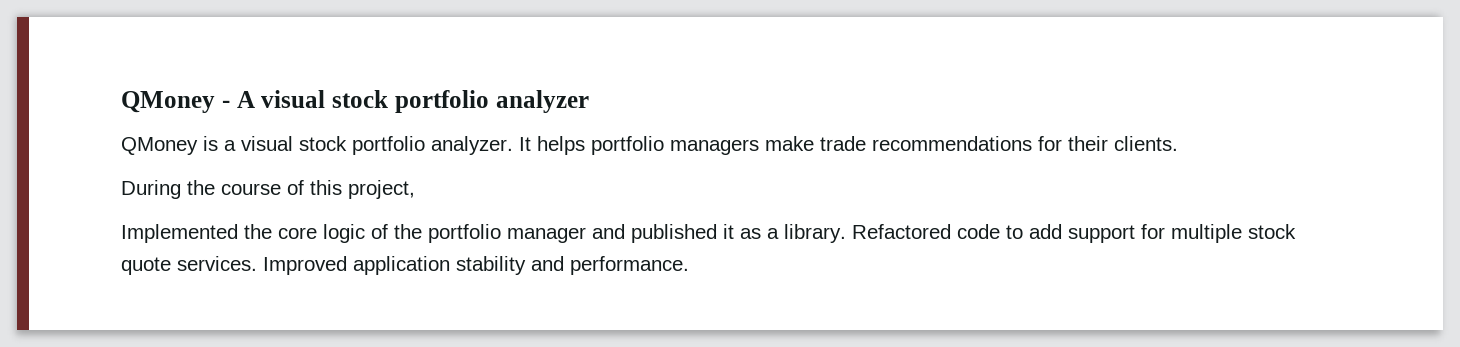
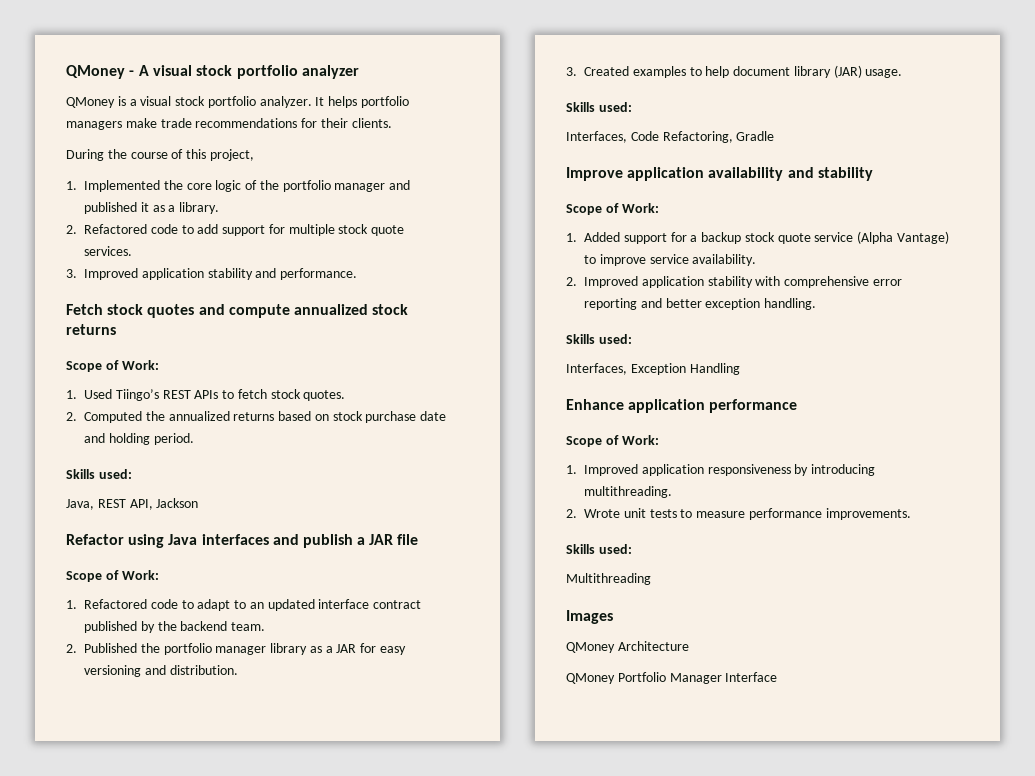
- Implemented the core logic of the portfolio manager and published it as a library. Refactored code to add support for multiple stock quote services. Improved application stability and performance.
+ 1. Implemented the core logic of the portfolio manager and published it as a library.
+ 2. Refactored code to add support for multiple stock quote services.
+ 3. Improved application stability and performance.
+ Fetch stock quotes and compute annualized stock returns
+ Scope of Work:
+ 1. Used Tiingo’s REST APIs to fetch stock quotes.
+ 2. Computed the annualized returns based on stock purchase date and holding period.
+ Skills used:
+ Java, REST API, Jackson
+ Refactor using Java interfaces and publish a JAR file
+ Scope of Work:
+ 1. Refactored code to adapt to an updated interface contract published by the backend team.
+ 2. Published the portfolio manager library as a JAR for easy versioning and distribution.
+ 3. Created examples to help document library (JAR) usage.
+ Skills used:
+ Interfaces, Code Refactoring, Gradle
+ Improve application availability and stability
+ Scope of Work:
+ 1. Added support for a backup stock quote service (Alpha Vantage) to improve service availability.
+ 2. Improved application stability with comprehensive error reporting and better exception handling.
+ Skills used:
+ Interfaces, Exception Handling
+ Enhance application performance
+ Scope of Work:
+ 1. Improved application responsiveness by introducing multithreading.
+ 2. Wrote unit tests to measure performance improvements.
+ Skills used:
+ Multithreading
+ Images
+ QMoney Architecture
+ QMoney Portfolio Manager Interface

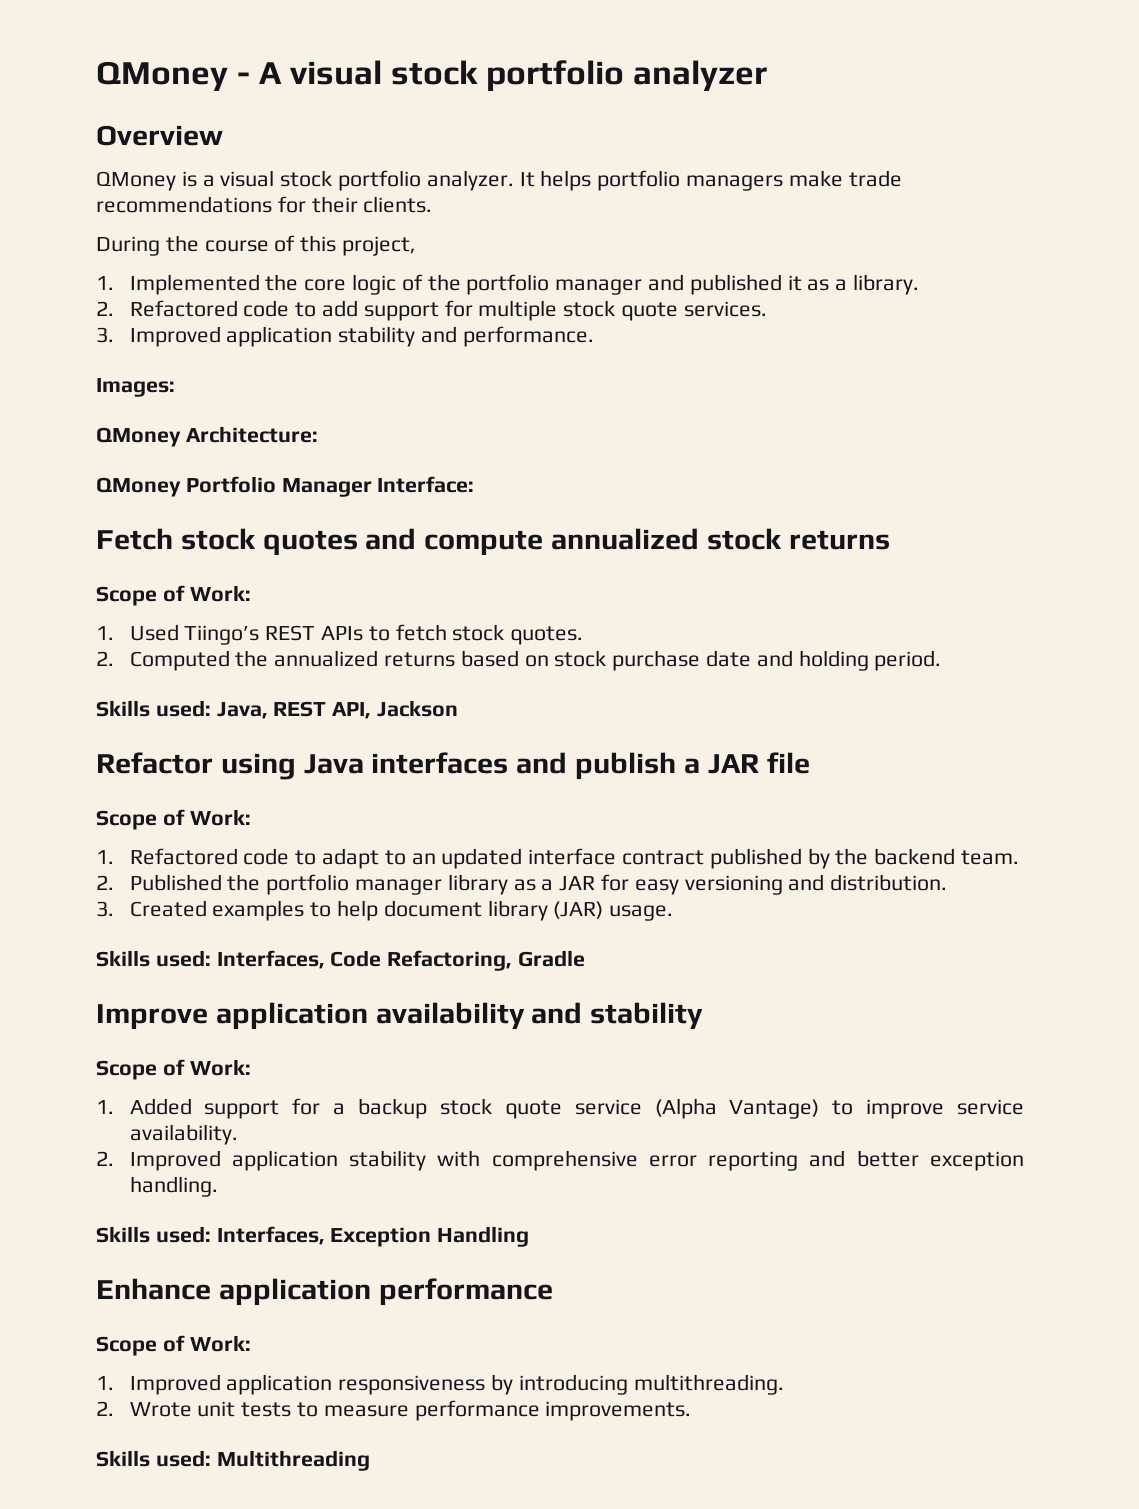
+ Overview
+ Images:
+ QMoney Architecture:
+ QMoney Portfolio Manager Interface:
  2. Computed the annualized returns based on stock purchase date and holding period.
- Skills used:
- Java, REST API, Jackson
+ Skills used: Java, REST API, Jackson
  3. Created examples to help document library (JAR) usage.
- Skills used:
- Interfaces, Code Refactoring, Gradle
+ Skills used: Interfaces, Code Refactoring, Gradle
  2. Improved application stability with comprehensive error reporting and better exception handling.
- Skills used:
- Interfaces, Exception Handling
+ Skills used: Interfaces, Exception Handling
  2. Wrote unit tests to measure performance improvements.
- Skills used:
- Multithreading
+ Skills used: Multithreading
- Images
- QMoney Architecture
- QMoney Portfolio Manager Interface

